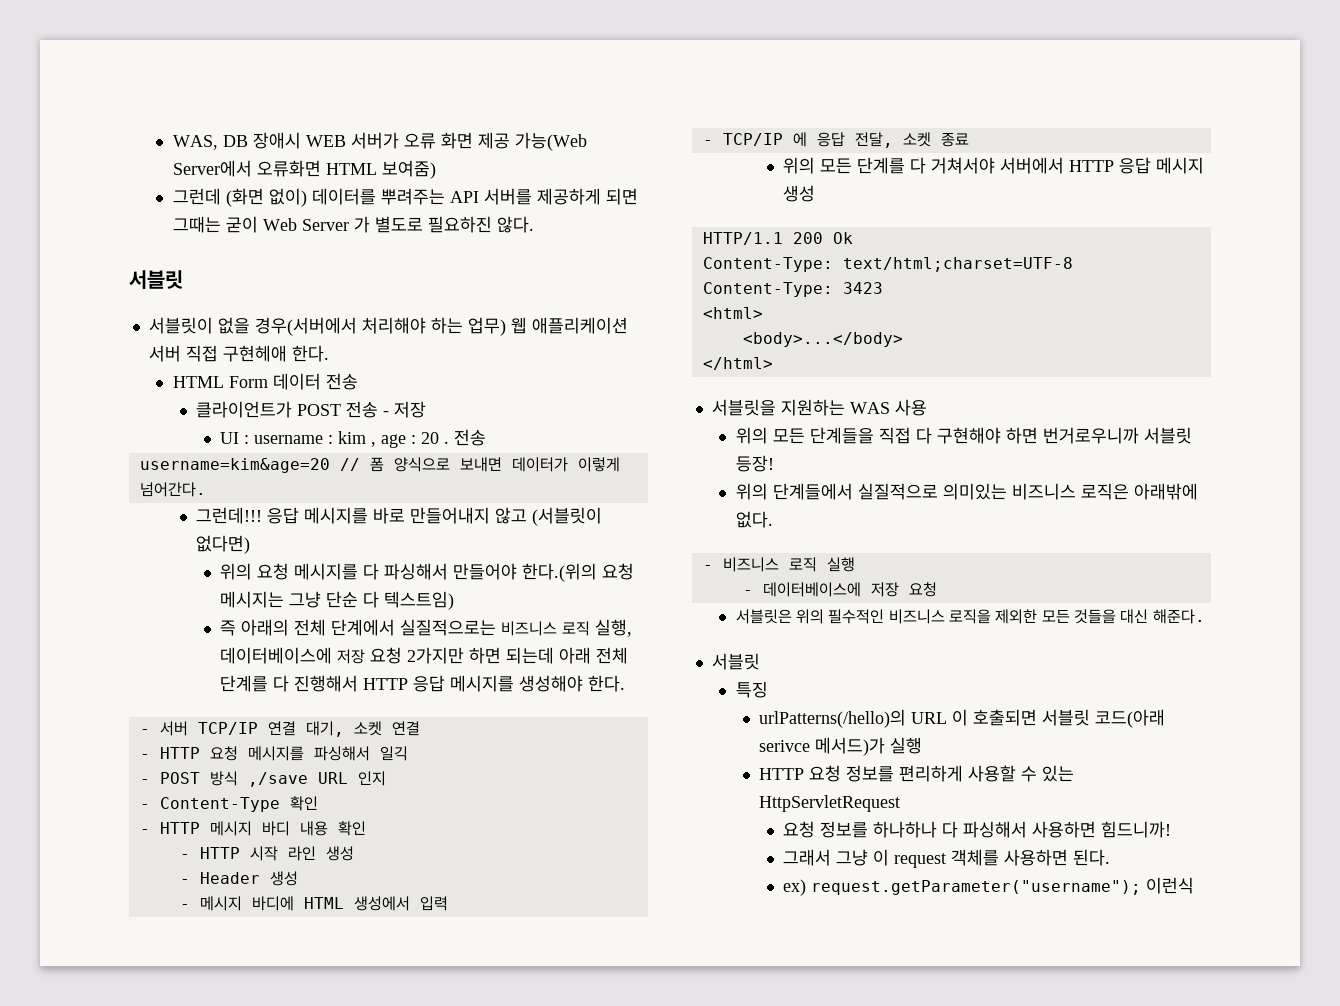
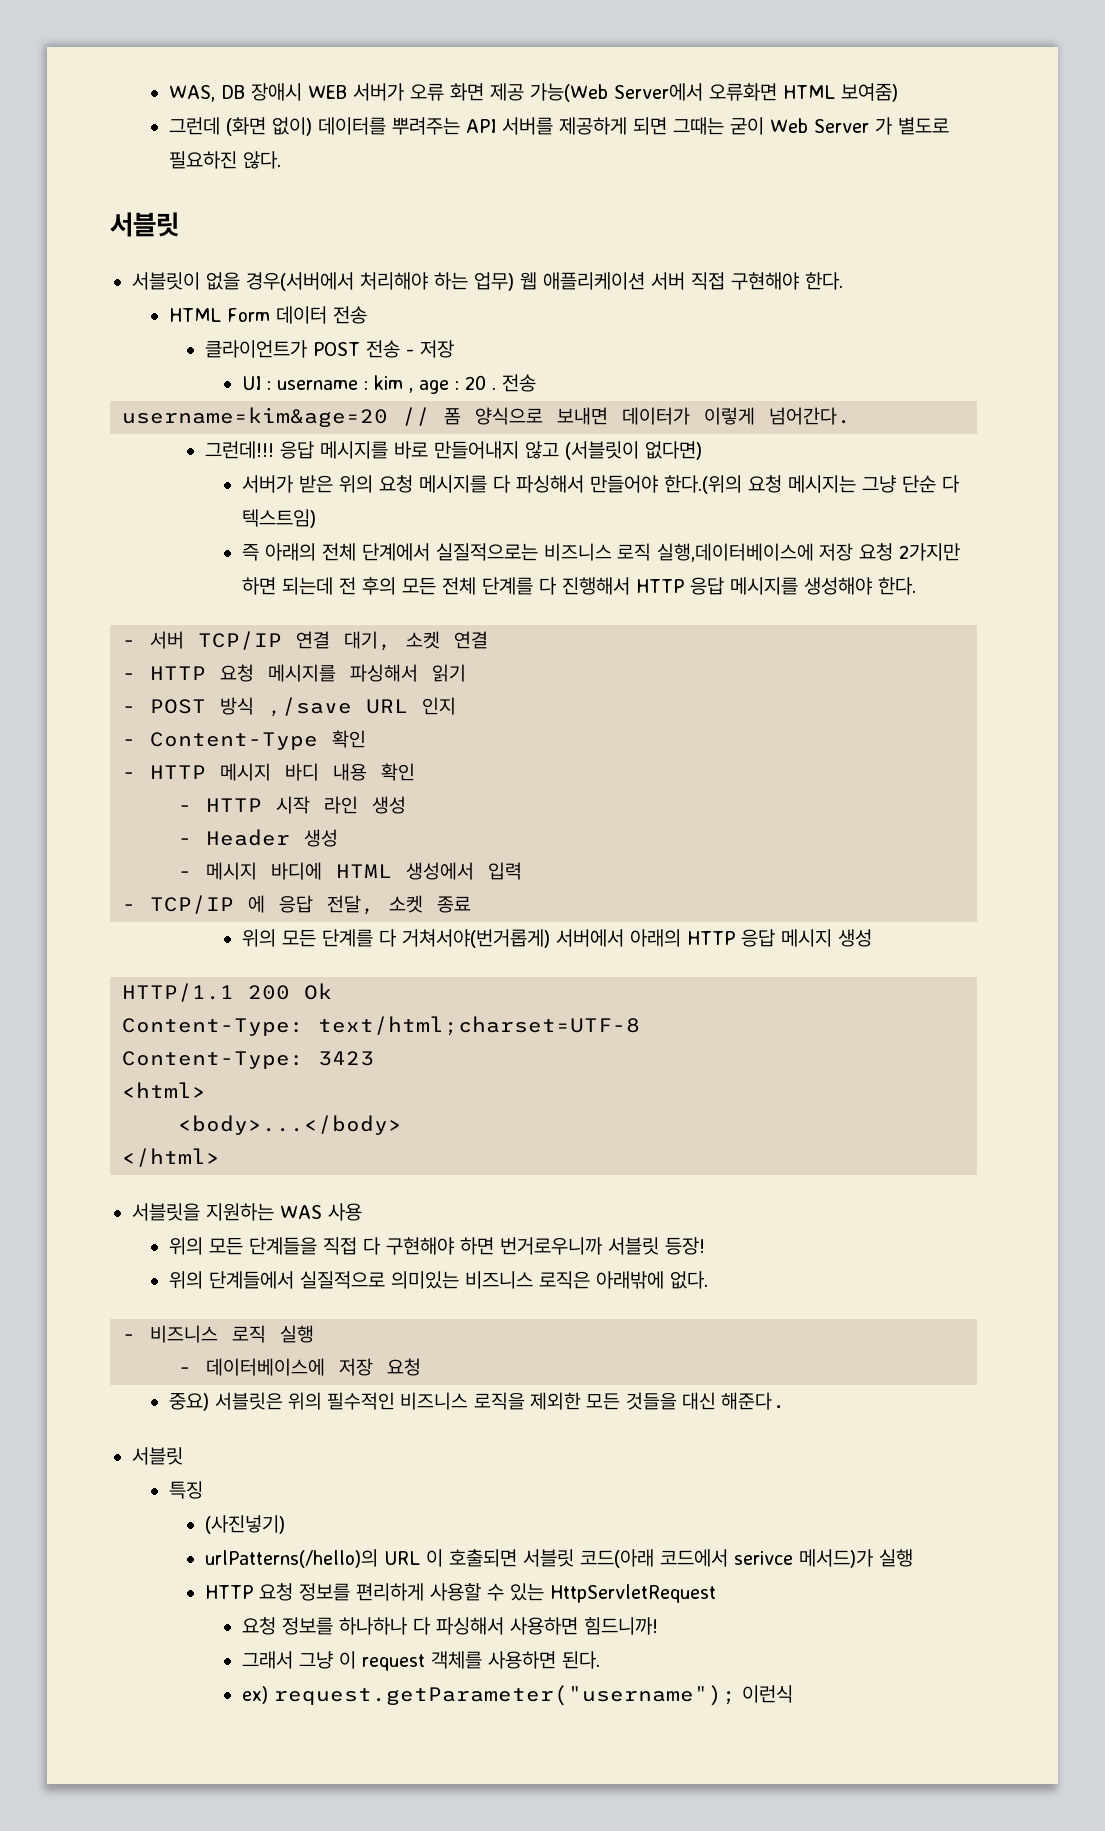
- 서블릿이 없을 경우(서버에서 처리해야 하는 업무) 웹 애플리케이션 서버 직접 구현헤애 한다.
+ 서블릿이 없을 경우(서버에서 처리해야 하는 업무) 웹 애플리케이션 서버 직접 구현해야 한다.
- 위의 요청 메시지를 다 파싱해서 만들어야 한다.(위의 요청 메시지는 그냥 단순 다 텍스트임)
+ 서버가 받은 위의 요청 메시지를 다 파싱해서 만들어야 한다.(위의 요청 메시지는 그냥 단순 다 텍스트임)
- 즉 아래의 전체 단계에서 실질적으로는 비즈니스 로직 실행, 데이터베이스에 저장 요청 2가지만 하면 되는데 아래 전체 단계를 다 진행해서 HTTP 응답 메시지를 생성해야 한다.
+ 즉 아래의 전체 단계에서 실질적으로는 비즈니스 로직 실행,데이터베이스에 저장 요청 2가지만 하면 되는데 전 후의 모든 전체 단계를 다 진행해서 HTTP 응답 메시지를 생성해야 한다.
- - HTTP 요청 메시지를 파싱해서 일긱
+ - HTTP 요청 메시지를 파싱해서 읽기
- 위의 모든 단계를 다 거쳐서야 서버에서 HTTP 응답 메시지 생성
+ 위의 모든 단계를 다 거쳐서야(번거롭게) 서버에서 아래의 HTTP 응답 메시지 생성
- 서블릿은 위의 필수적인 비즈니스 로직을 제외한 모든 것들을 대신 해준다.
+ 중요) 서블릿은 위의 필수적인 비즈니스 로직을 제외한 모든 것들을 대신 해준다.
+ (사진넣기)
- urlPatterns(/hello)의 URL 이 호출되면 서블릿 코드(아래 serivce 메서드)가 실행
+ urlPatterns(/hello)의 URL 이 호출되면 서블릿 코드(아래 코드에서 serivce 메서드)가 실행

